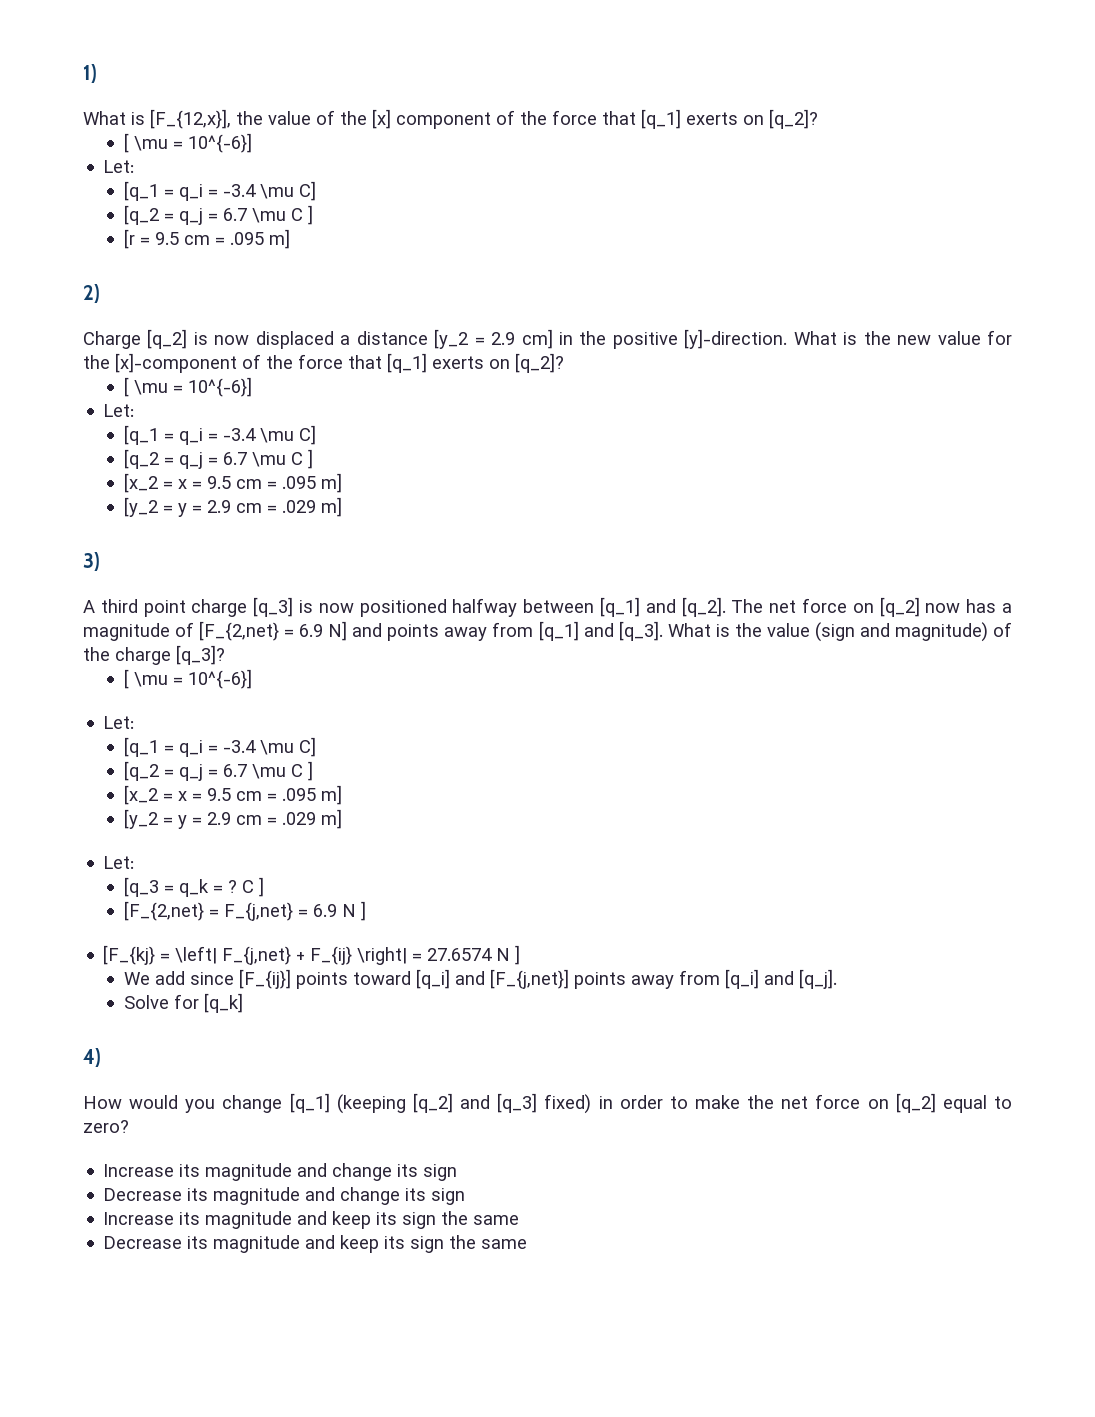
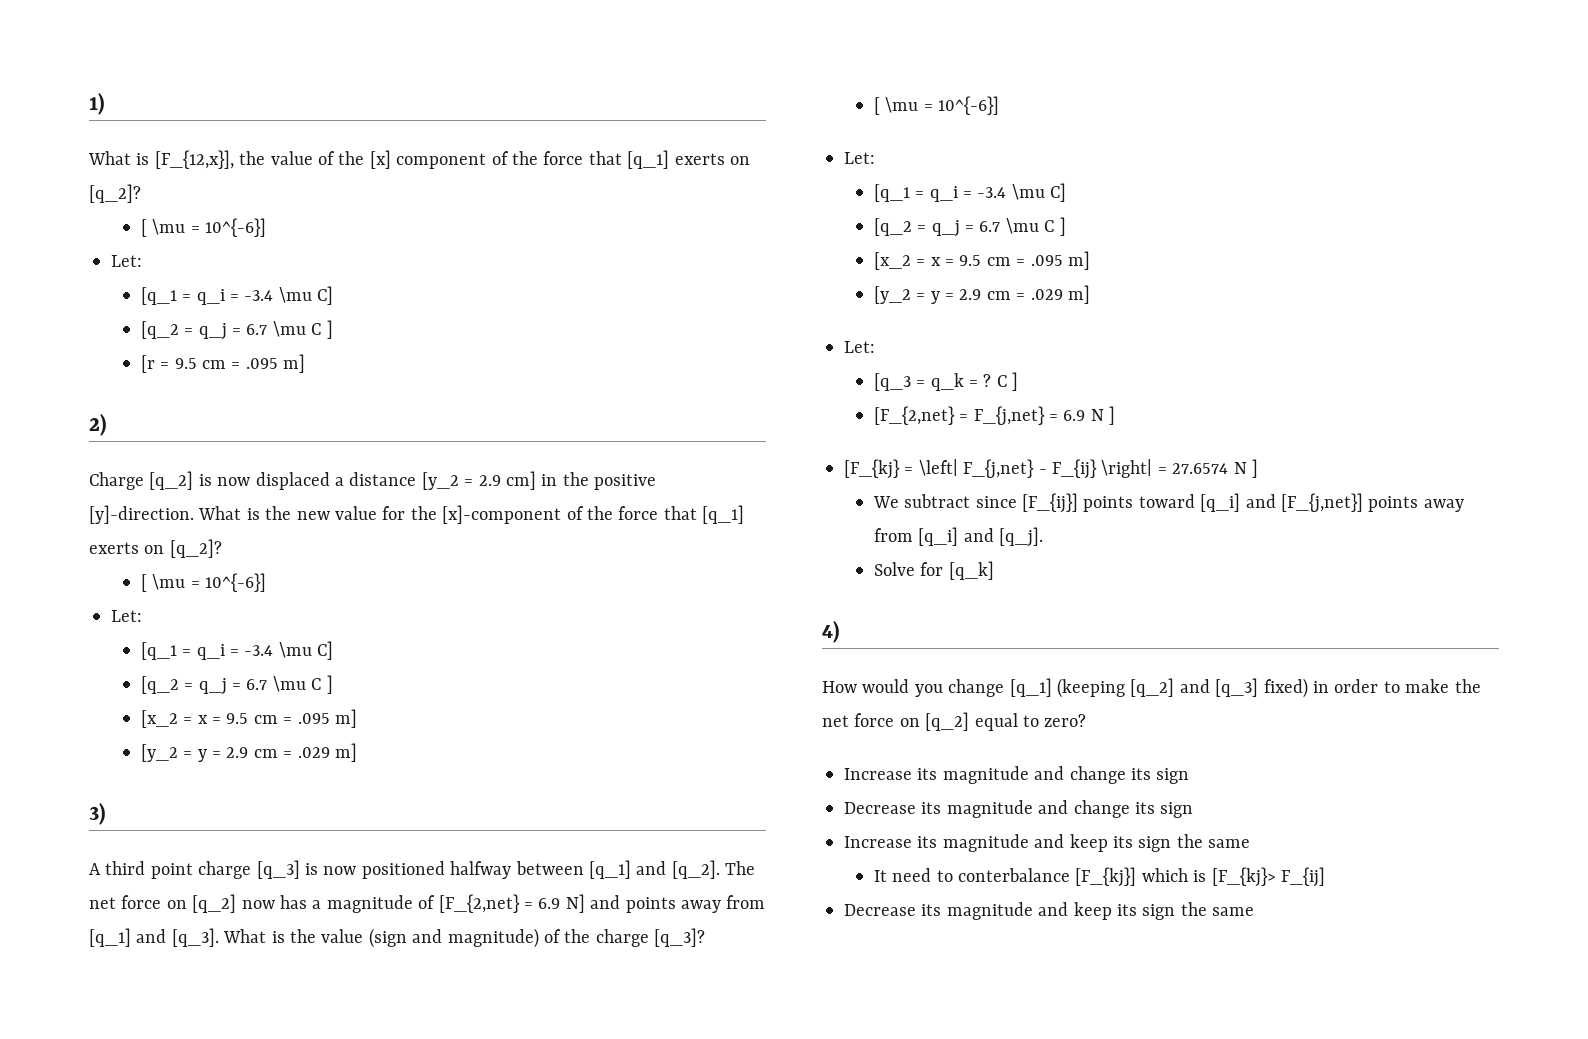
- [F_{kj} = \left| F_{j,net} + F_{ij} \right| = 27.6574 N ]
+ [F_{kj} = \left| F_{j,net} - F_{ij} \right| = 27.6574 N ]
- We add since [F_{ij}] points toward [q_i] and [F_{j,net}] points away from [q_i] and [q_j].
+ We subtract since [F_{ij}] points toward [q_i] and [F_{j,net}] points away from [q_i] and [q_j].
+ It need to conterbalance [F_{kj}] which is [F_{kj}> F_{ij]

